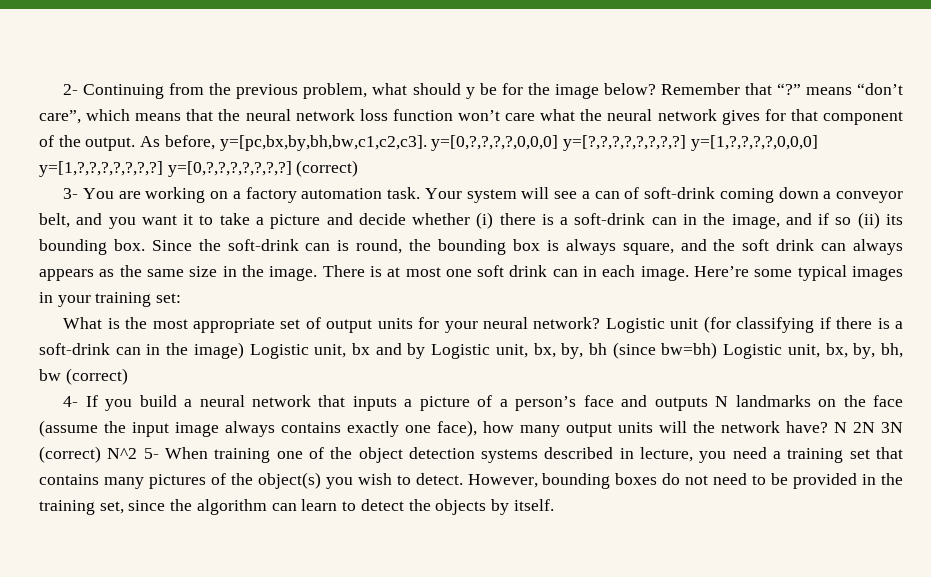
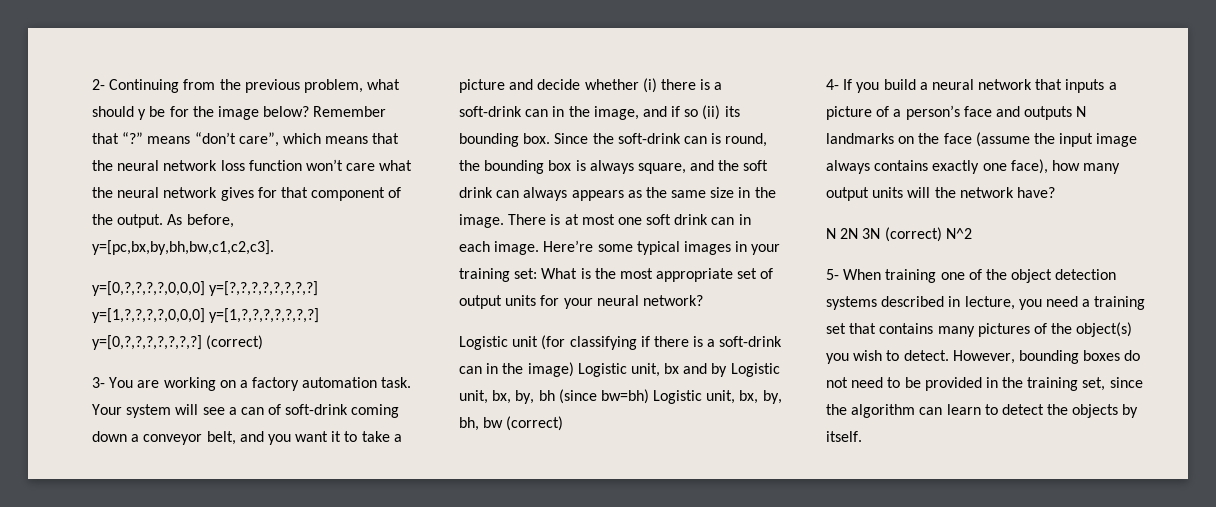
- As before, y=[pc,bx,by,bh,bw,c1,c2,c3]. y=[0,?,?,?,?,0,0,0] y=[?,?,?,?,?,?,?,?] y=[1,?,?,?,?,0,0,0] y=[1,?,?,?,?,?,?,?] y=[0,?,?,?,?,?,?,?]
+ As before, y=[pc,bx,by,bh,bw,c1,c2,c3].
+ y=[0,?,?,?,?,0,0,0] y=[?,?,?,?,?,?,?,?] y=[1,?,?,?,?,0,0,0] y=[1,?,?,?,?,?,?,?] y=[0,?,?,?,?,?,?,?]
- Here’re some typical images in your training set:
- What is the most appropriate set of output units for your neural network? Logistic unit (for classifying if there is a soft-drink can in the image) Logistic unit, bx and by Logistic unit, bx, by, bh (since bw=bh) Logistic unit, bx, by, bh, bw (correct)
+ Here’re some typical images in your training set: What is the most appropriate set of output units for your neural network?
+ Logistic unit (for classifying if there is a soft-drink can in the image) Logistic unit, bx and by Logistic unit, bx, by, bh (since bw=bh) Logistic unit, bx, by, bh, bw (correct)
- 4- If you build a neural network that inputs a picture of a person’s face and outputs N landmarks on the face (assume the input image always contains exactly one face), how many output units will the network have? N 2N 3N (correct) N^2 5- When training one of the object detection systems described in lecture, you need a training set that contains many pictures of the object(s) you wish to detect.
+ 4- If you build a neural network that inputs a picture of a person’s face and outputs N landmarks on the face (assume the input image always contains exactly one face), how many output units will the network have?
+ N 2N 3N (correct) N^2
+ 5- When training one of the object detection systems described in lecture, you need a training set that contains many pictures of the object(s) you wish to detect.

